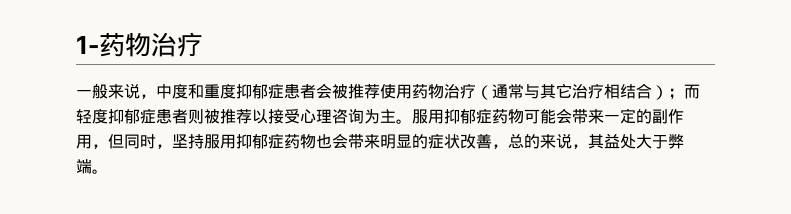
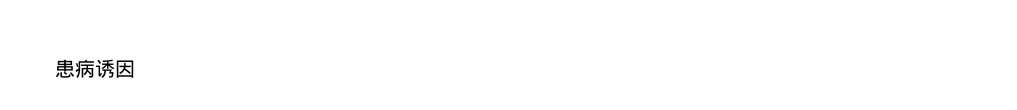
- 1-药物治疗
- 一般来说，中度和重度抑郁症患者会被推荐使用药物治疗（通常与其它治疗相结合）；而轻度抑郁症患者则被推荐以接受心理咨询为主。服用抑郁症药物可能会带来一定的副作用，但同时，坚持服用抑郁症药物也会带来明显的症状改善，总的来说，其益处大于弊端。
+ 患病诱因

